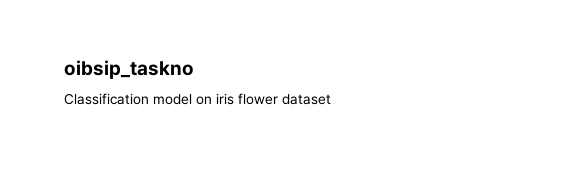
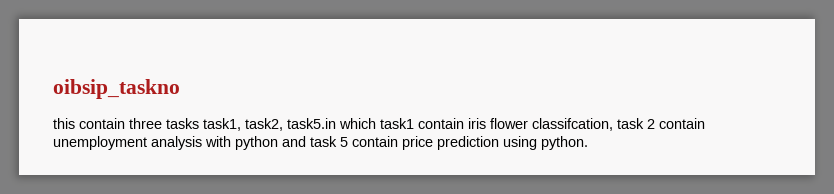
- Classification model on iris flower dataset
+ this contain three tasks task1, task2, task5.in which task1 contain iris flower classifcation, task 2 contain unemployment analysis with python and task 5 contain price prediction using python.

